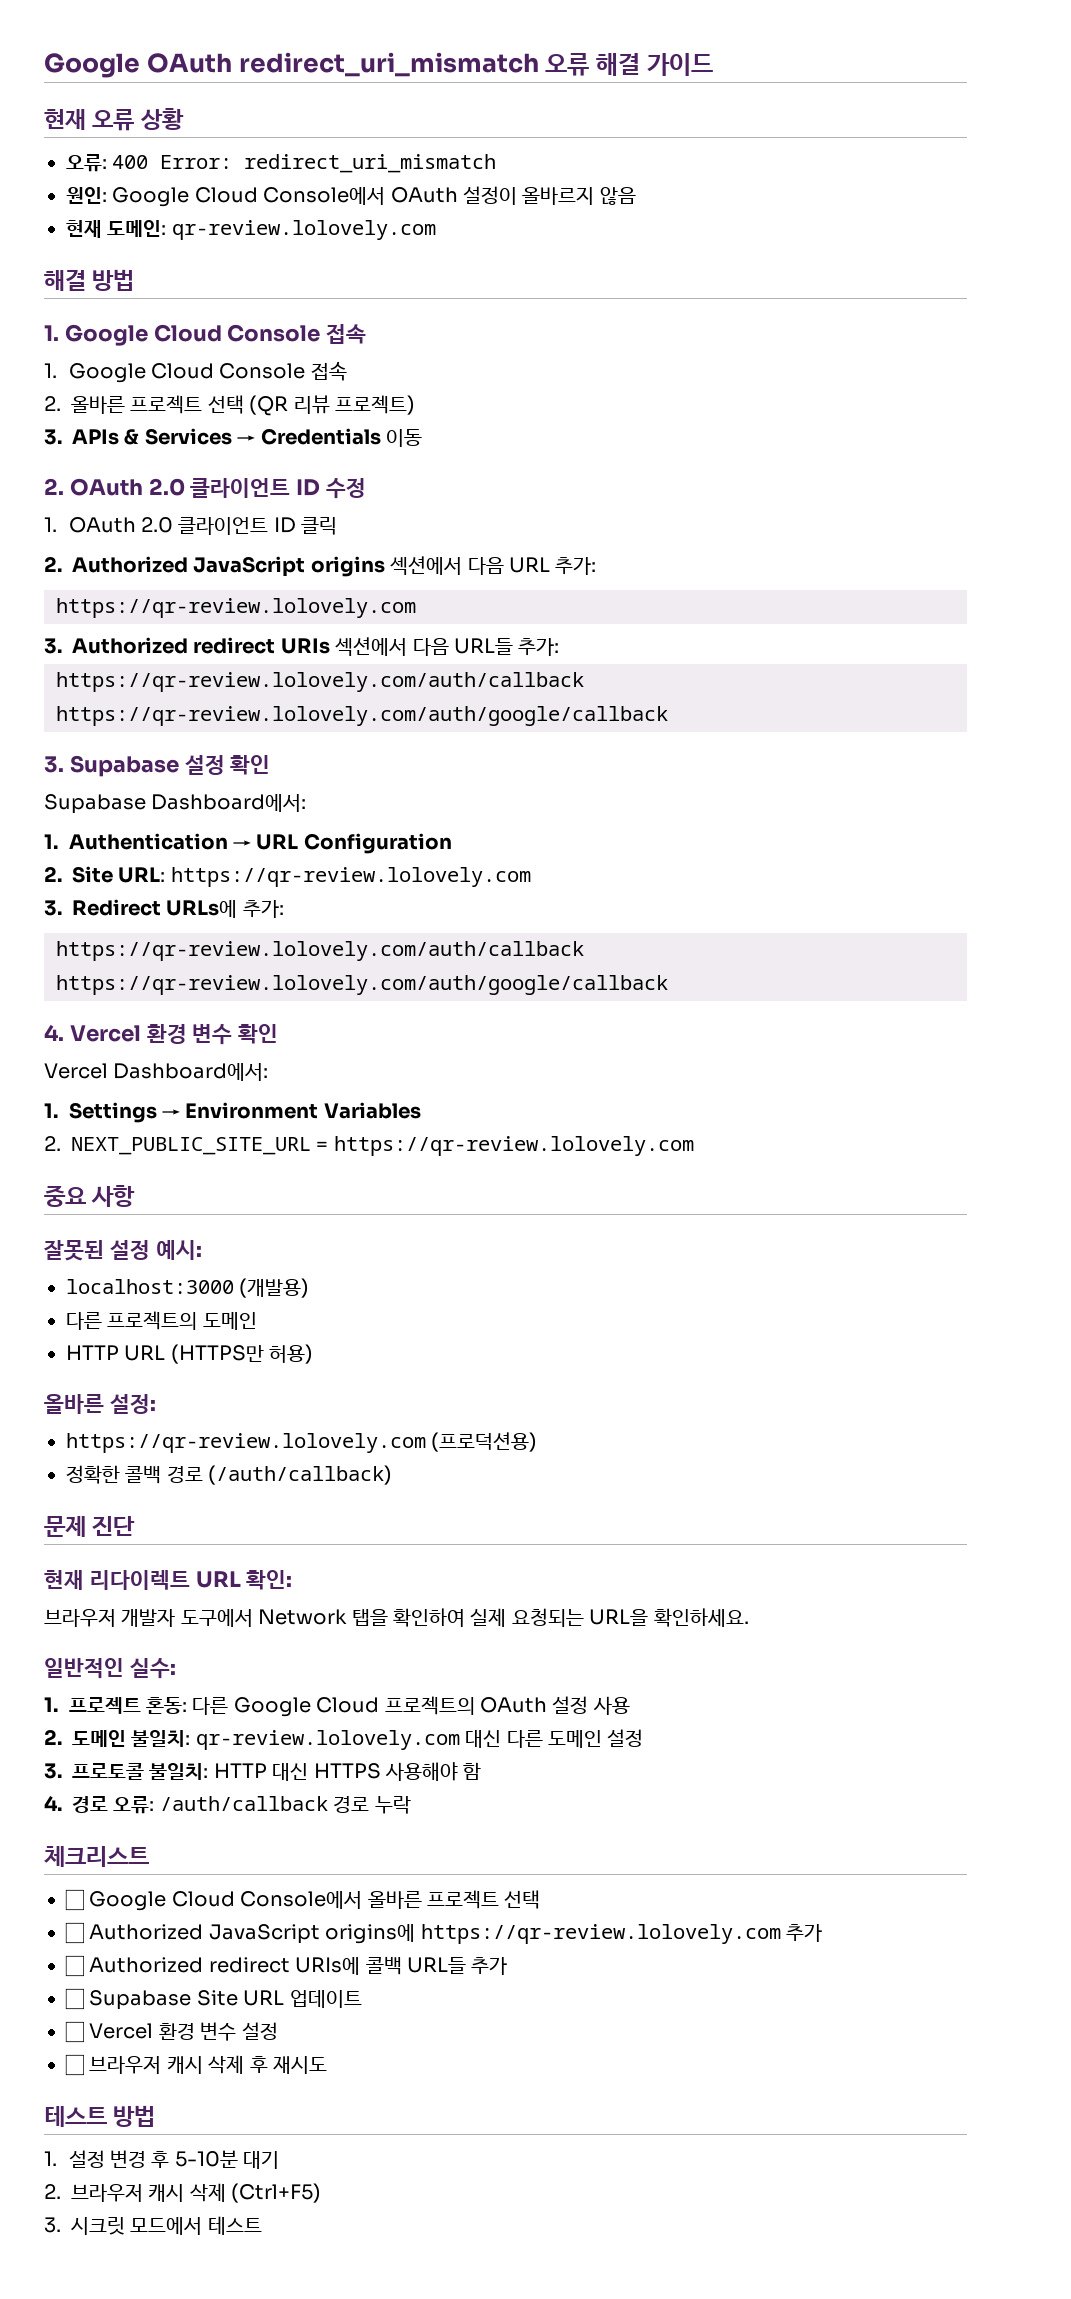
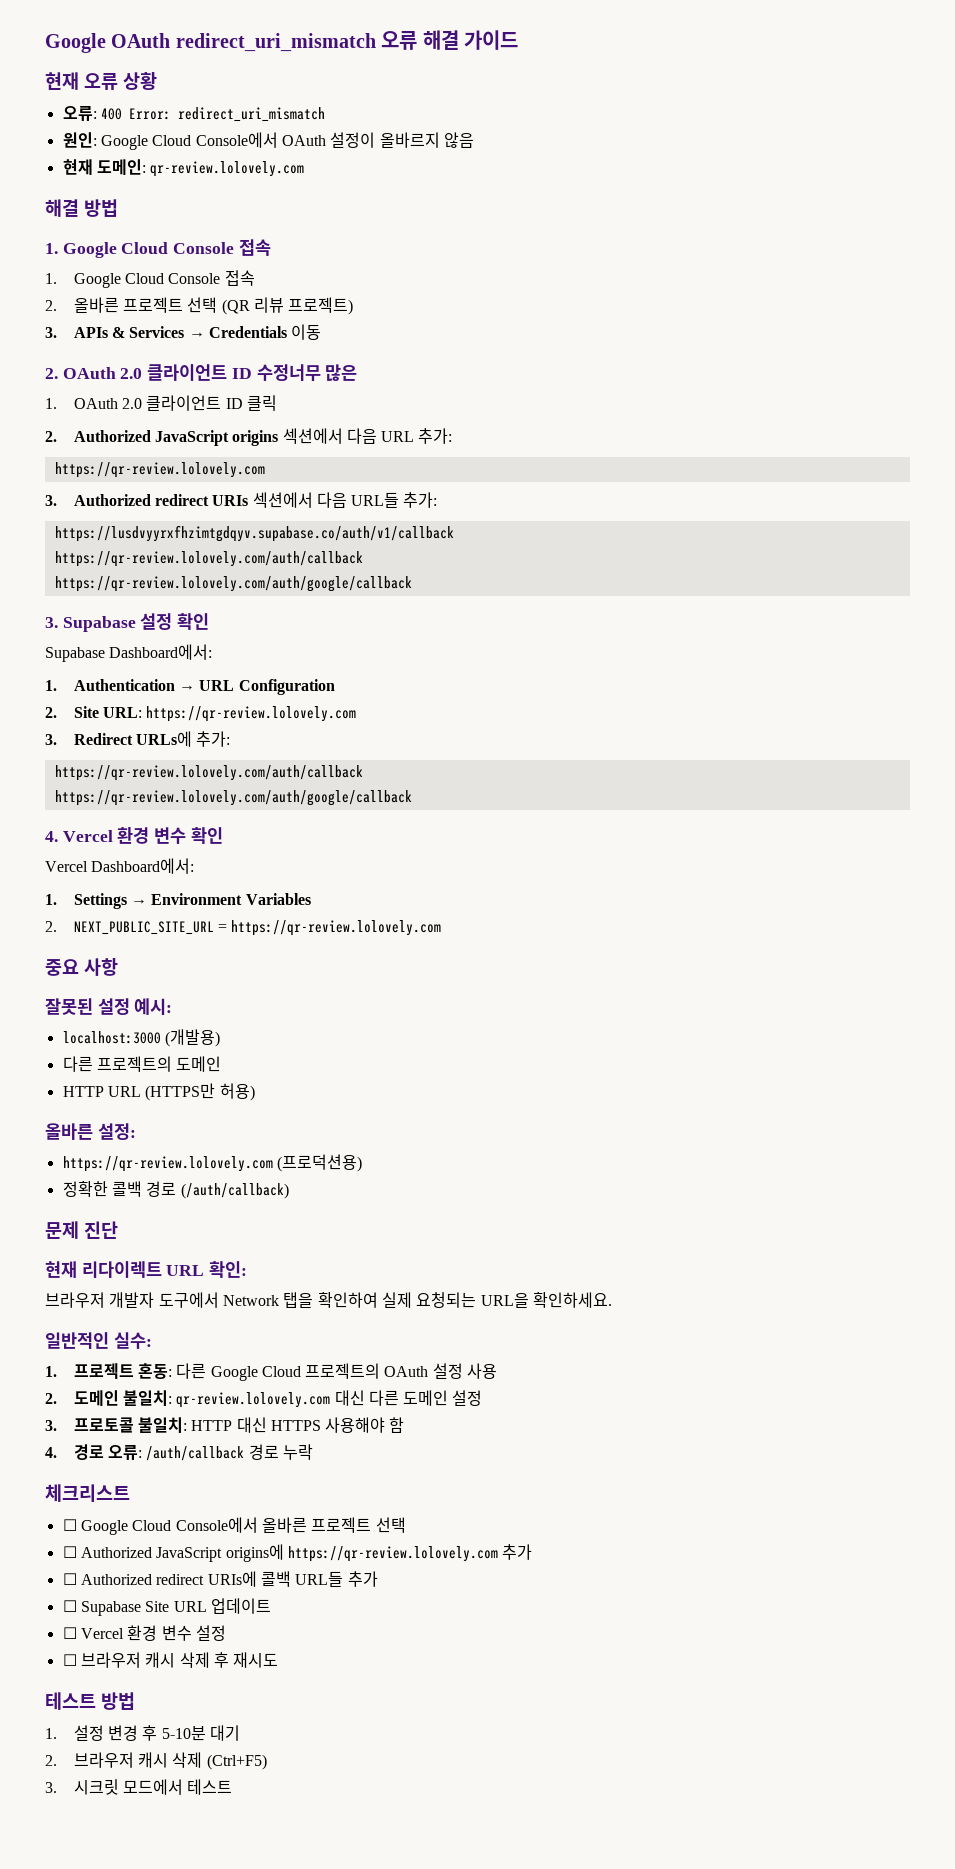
- 2. OAuth 2.0 클라이언트 ID 수정
+ 2. OAuth 2.0 클라이언트 ID 수정너무 많은
+ https://lusdvyyrxfhzimtgdqyv.supabase.co/auth/v1/callback

